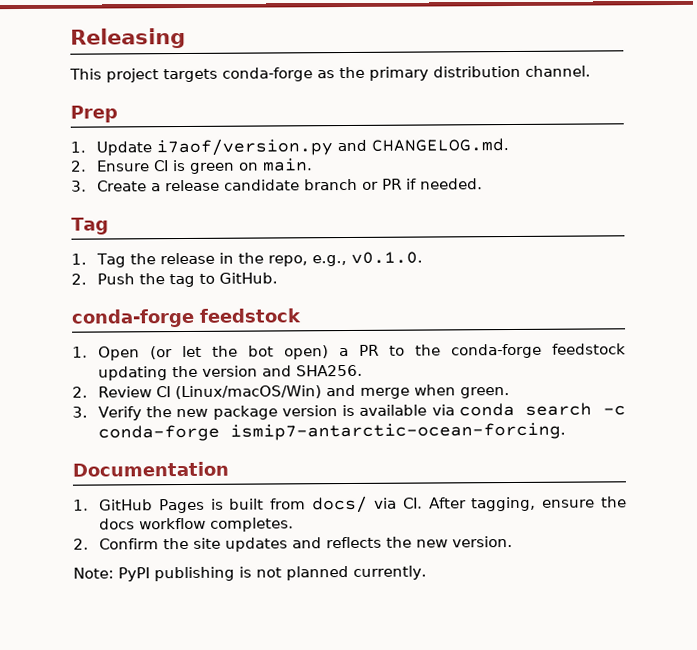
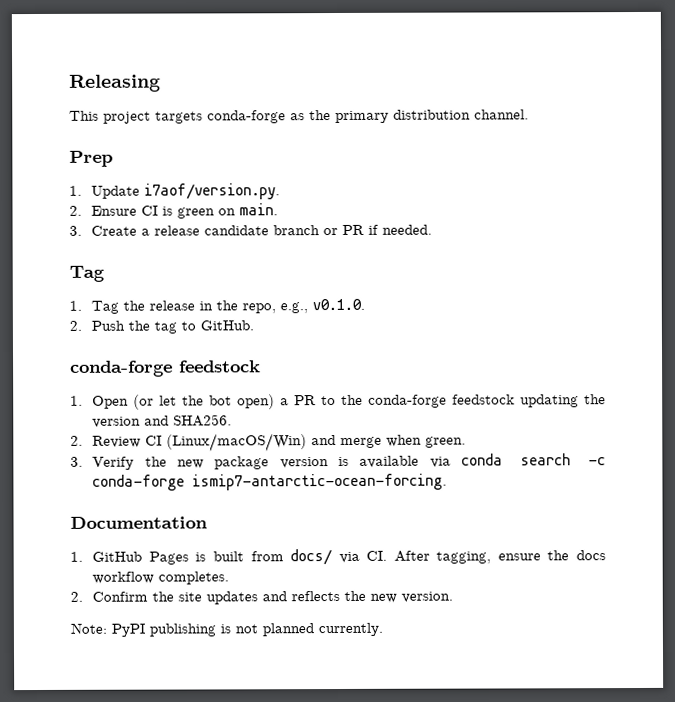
- 1. Update i7aof/version.py and CHANGELOG.md.
+ 1. Update i7aof/version.py.

